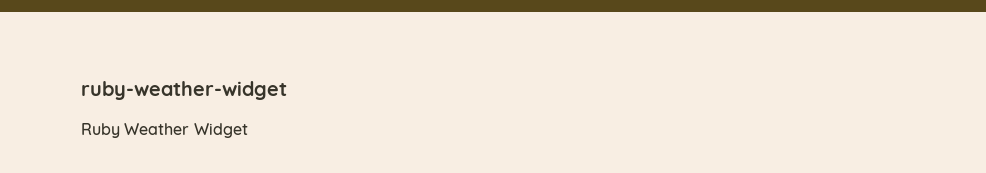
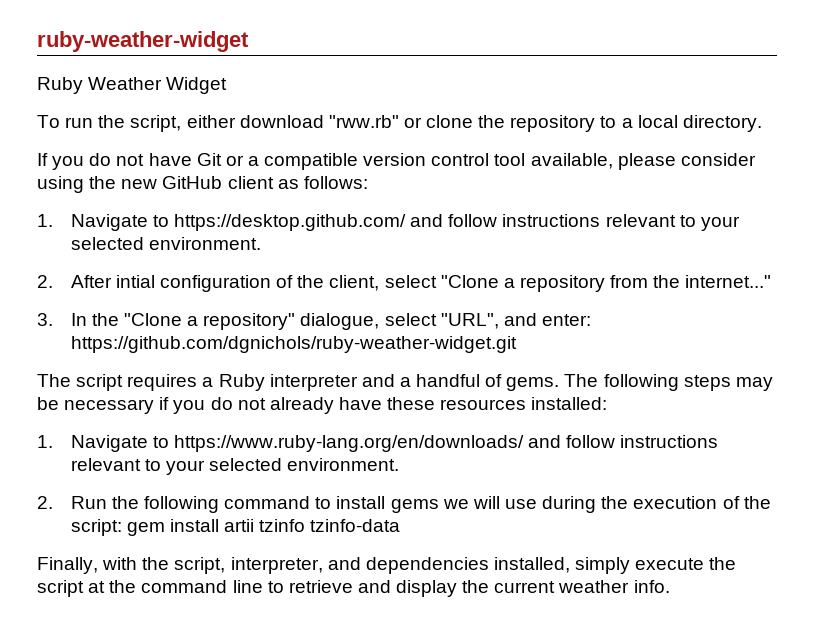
+ To run the script, either download "rww.rb" or clone the repository to a local directory.
+ If you do not have Git or a compatible version control tool available, please consider using the new GitHub client as follows:
+ 1. Navigate to https://desktop.github.com/ and follow instructions relevant to your selected environment.
+ 2. After intial configuration of the client, select "Clone a repository from the internet..."
+ 3. In the "Clone a repository" dialogue, select "URL", and enter: https://github.com/dgnichols/ruby-weather-widget.git
+ The script requires a Ruby interpreter and a handful of gems. The following steps may be necessary if you do not already have these resources installed:
+ 1. Navigate to https://www.ruby-lang.org/en/downloads/ and follow instructions relevant to your selected environment.
+ 2. Run the following command to install gems we will use during the execution of the script: gem install artii tzinfo tzinfo-data
+ Finally, with the script, interpreter, and dependencies installed, simply execute the script at the command line to retrieve and display the current weather info.

